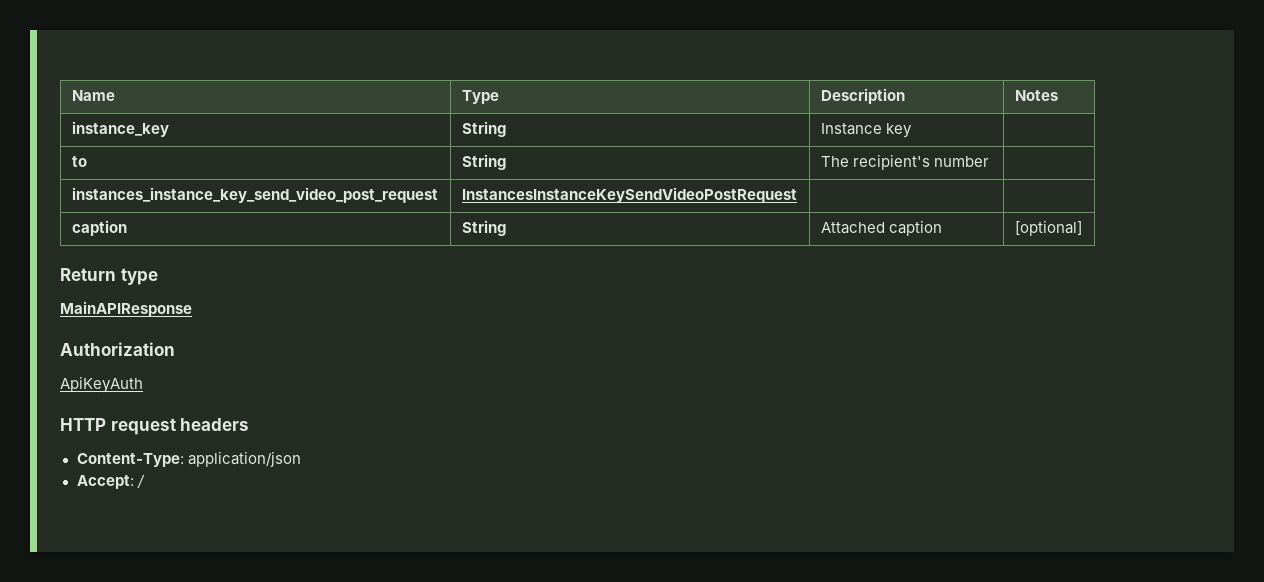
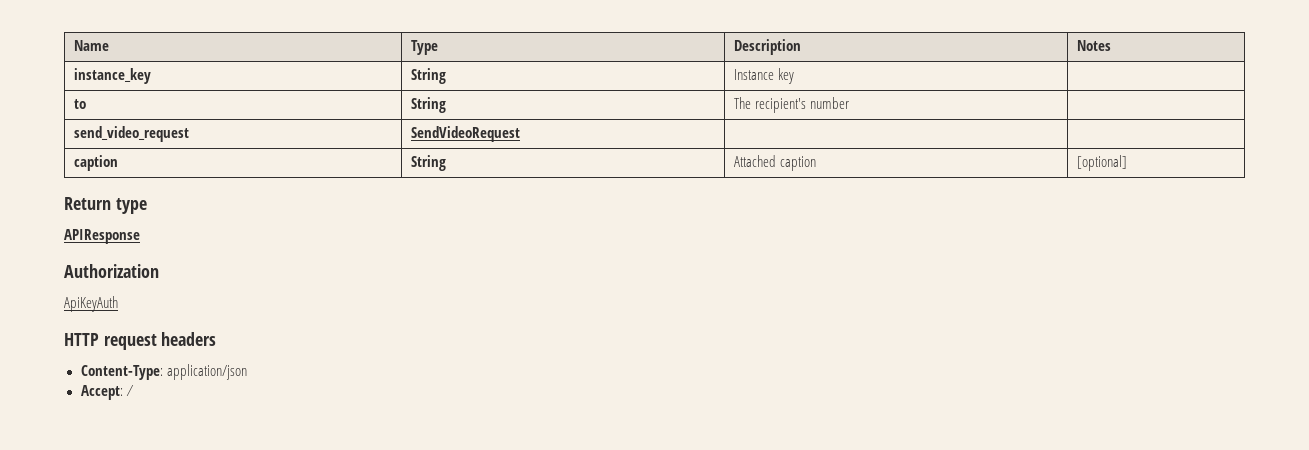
- instances_instance_key_send_video_post_request | InstancesInstanceKeySendVideoPostRequest | |
+ send_video_request | SendVideoRequest | |
- MainAPIResponse
+ APIResponse

